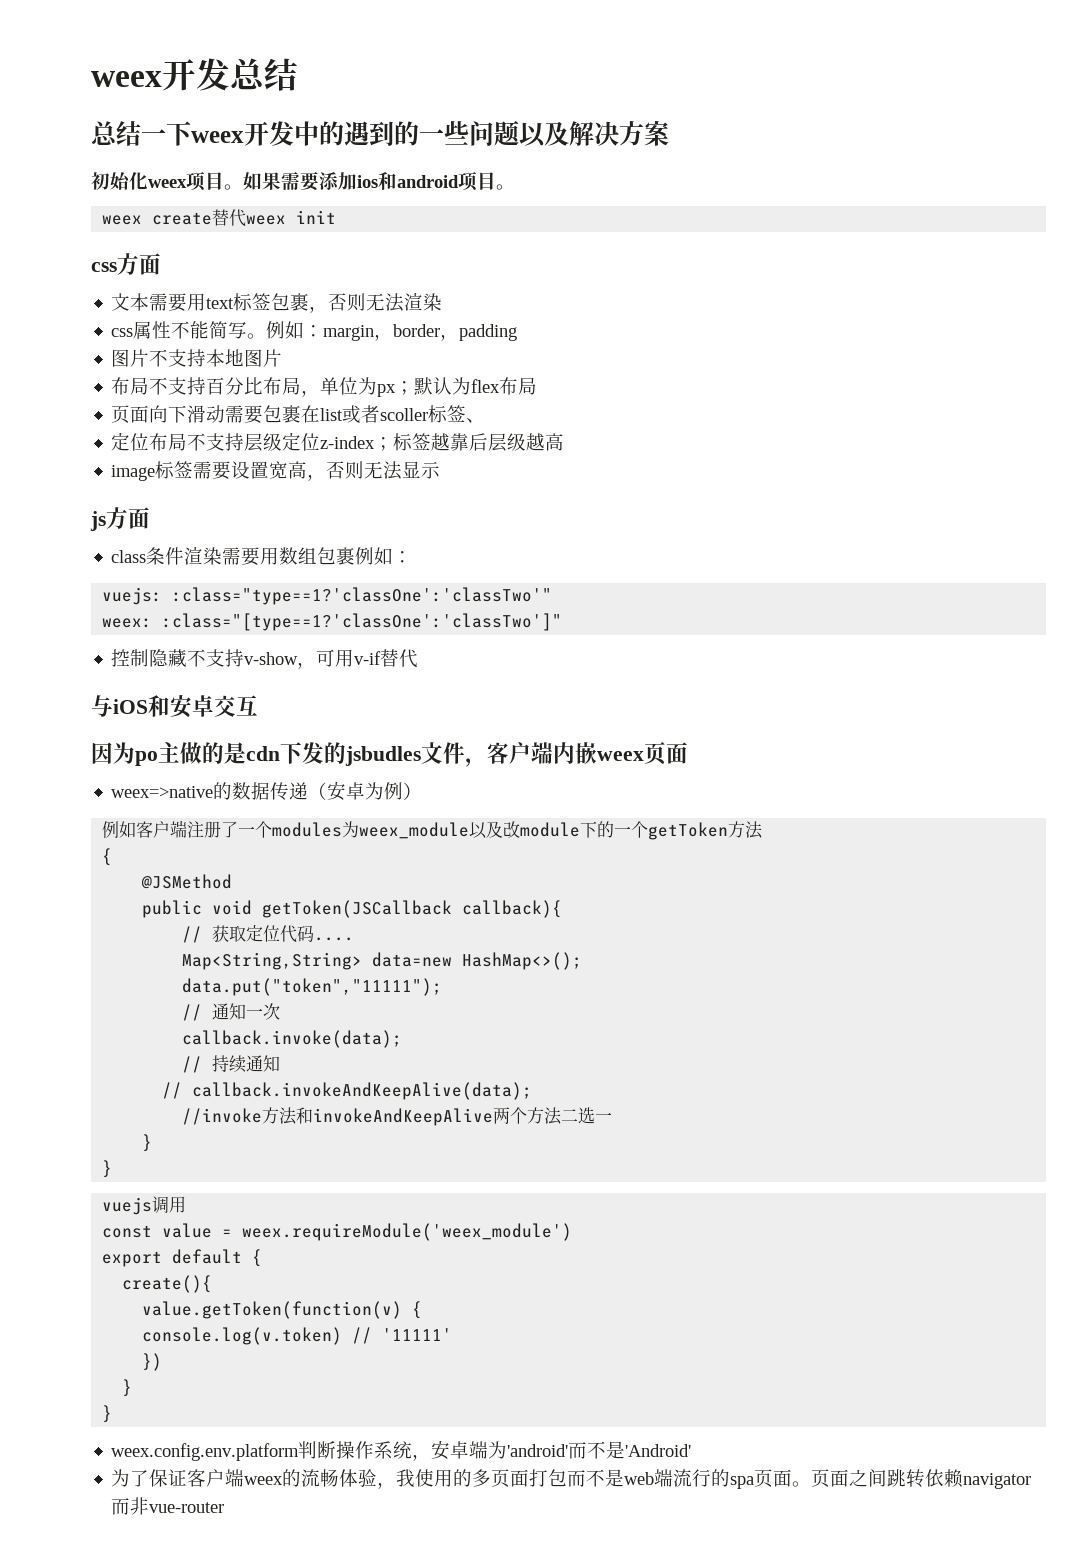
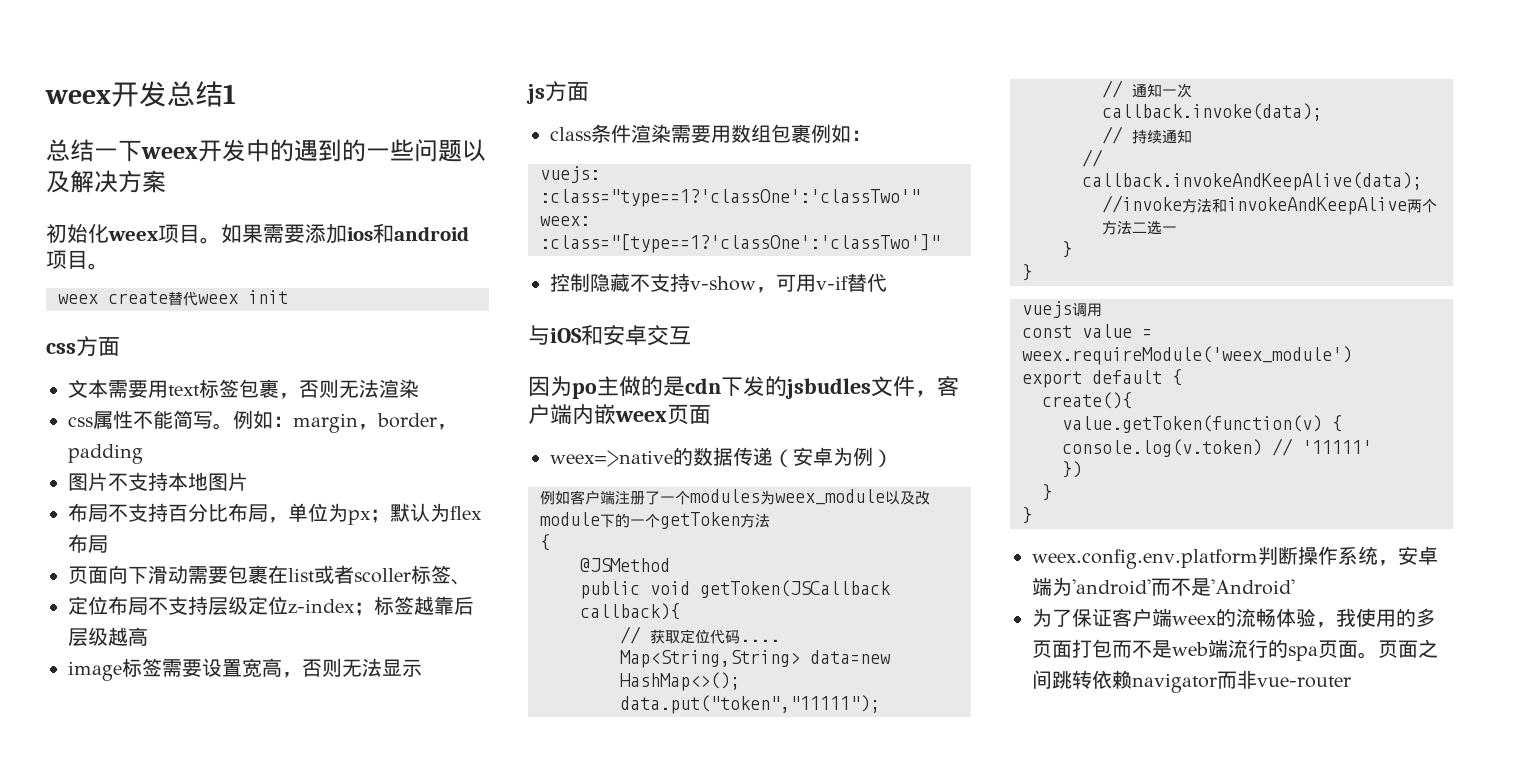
- weex开发总结
+ weex开发总结1

